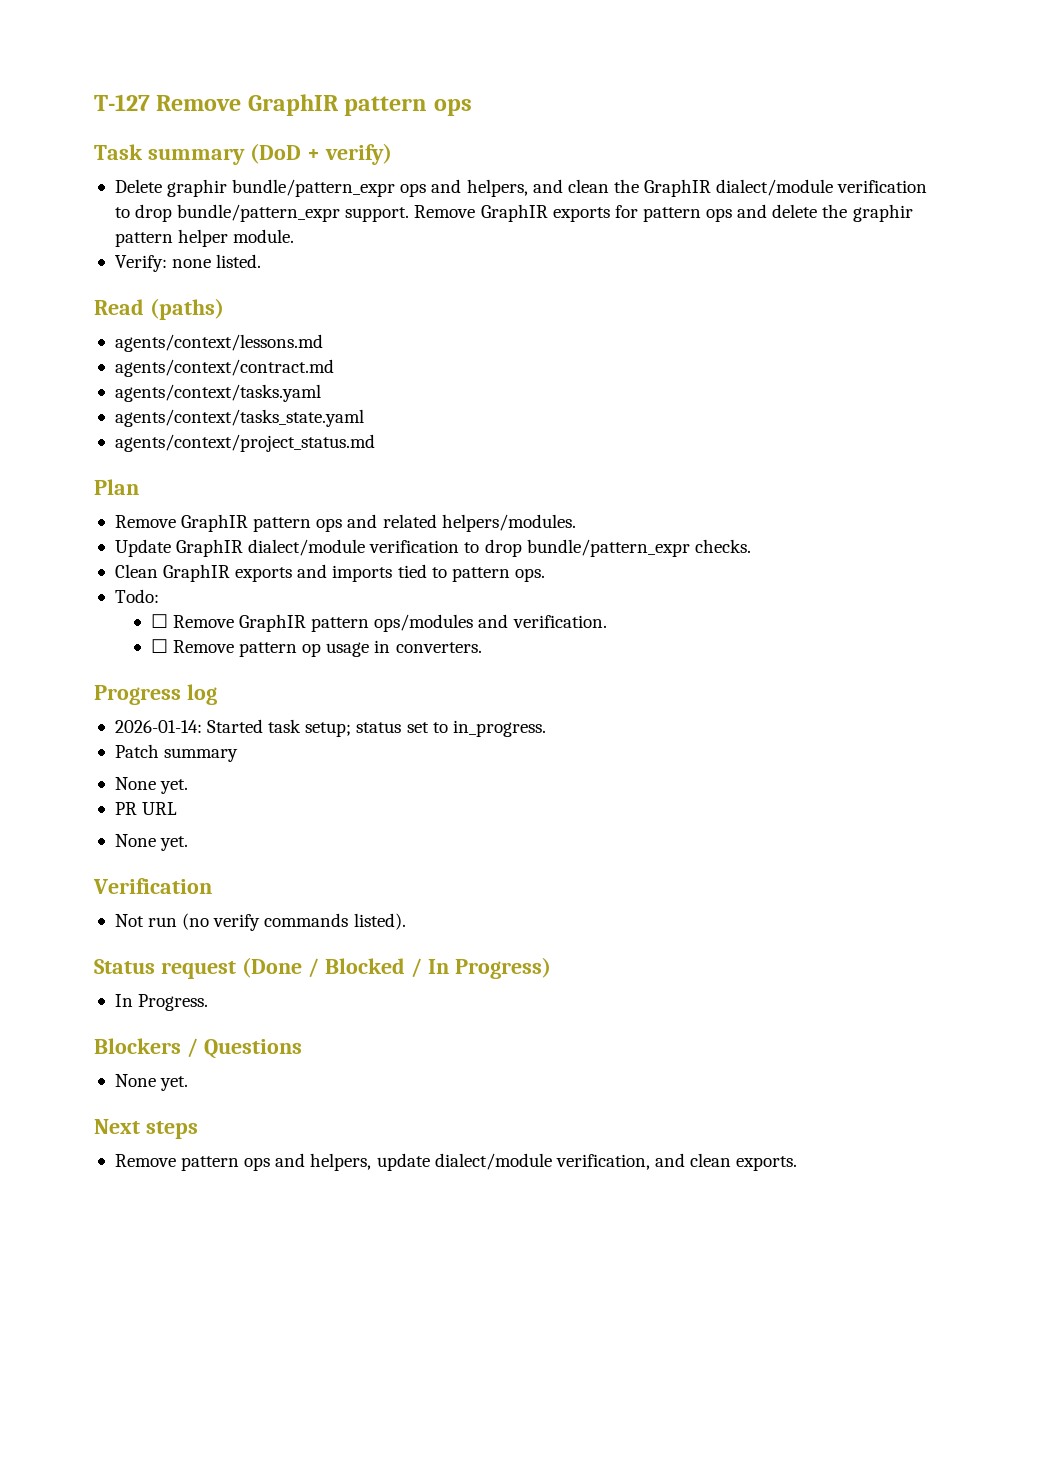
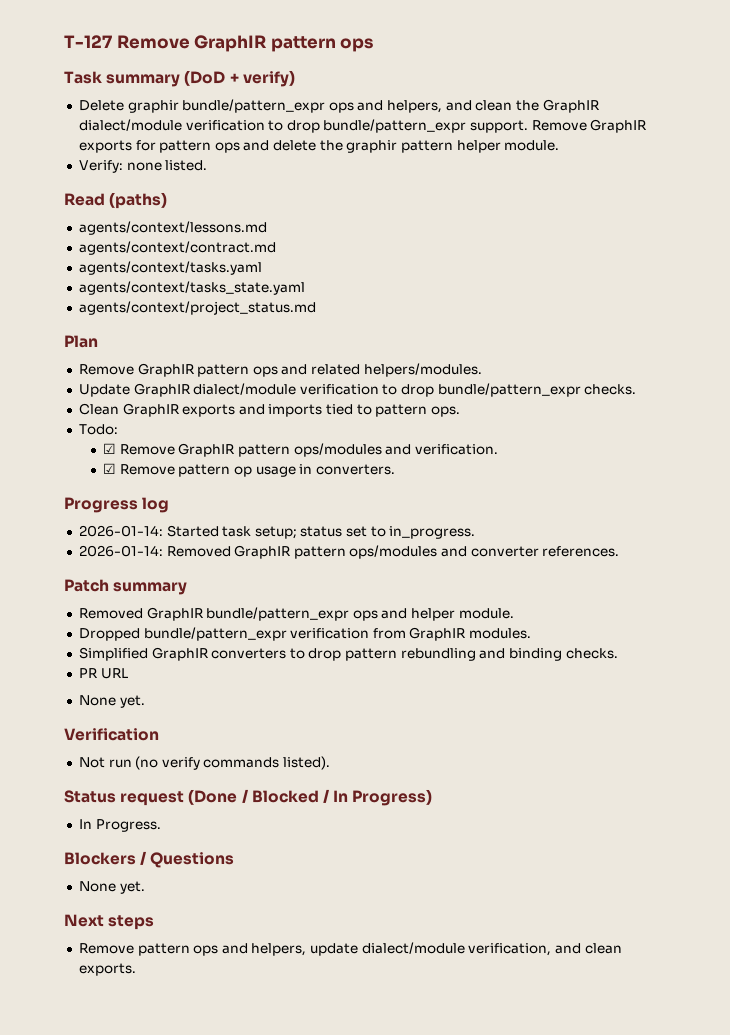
- ☐ Remove GraphIR pattern ops/modules and verification.
+ ☑ Remove GraphIR pattern ops/modules and verification.
- ☐ Remove pattern op usage in converters.
+ ☑ Remove pattern op usage in converters.
+ 2026-01-14: Removed GraphIR pattern ops/modules and converter references.
  Patch summary
- None yet.
+ Removed GraphIR bundle/pattern_expr ops and helper module.
+ Dropped bundle/pattern_expr verification from GraphIR modules.
+ Simplified GraphIR converters to drop pattern rebundling and binding checks.

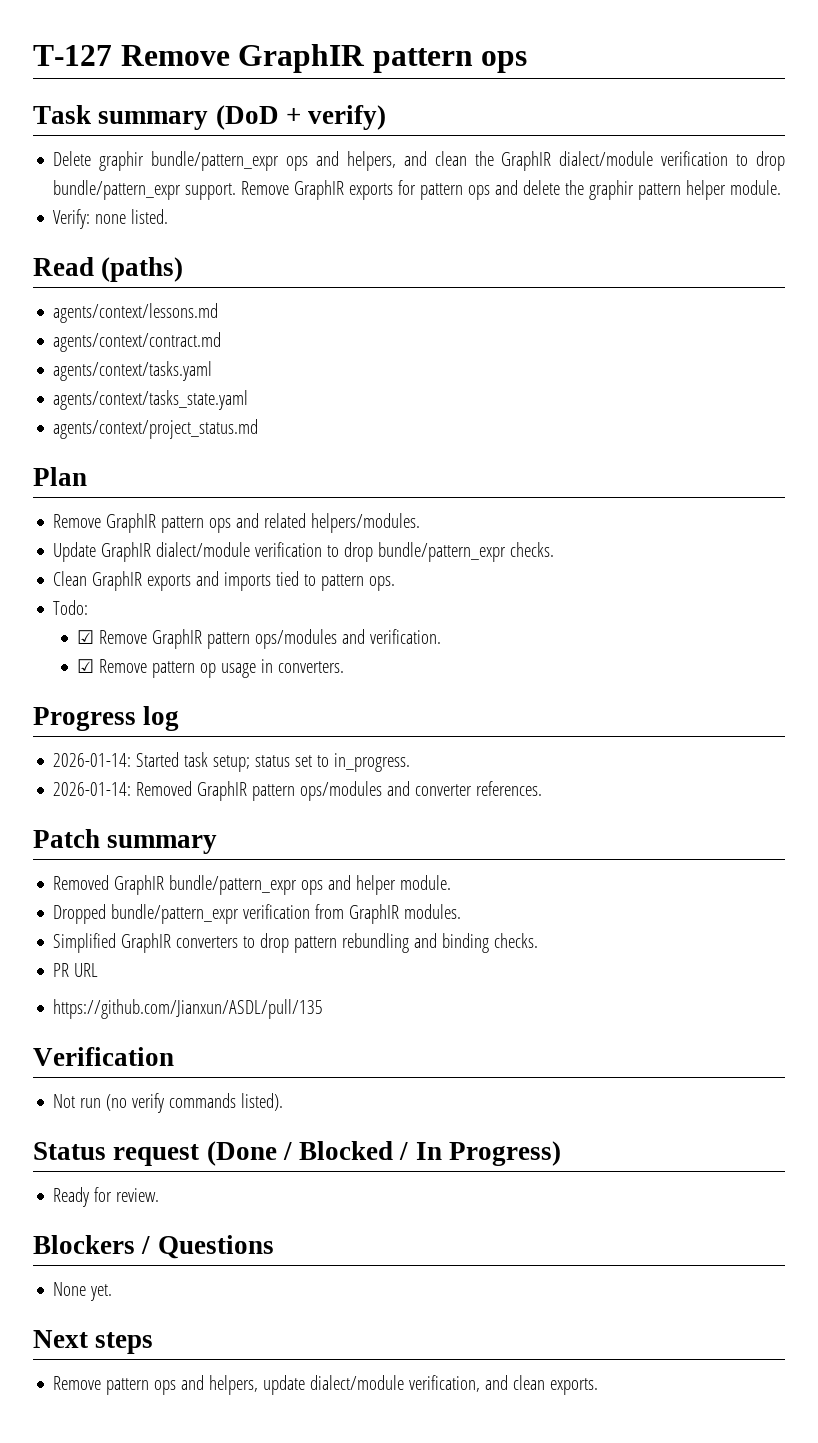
  PR URL
- None yet.
+ https://github.com/Jianxun/ASDL/pull/135
- In Progress.
+ Ready for review.

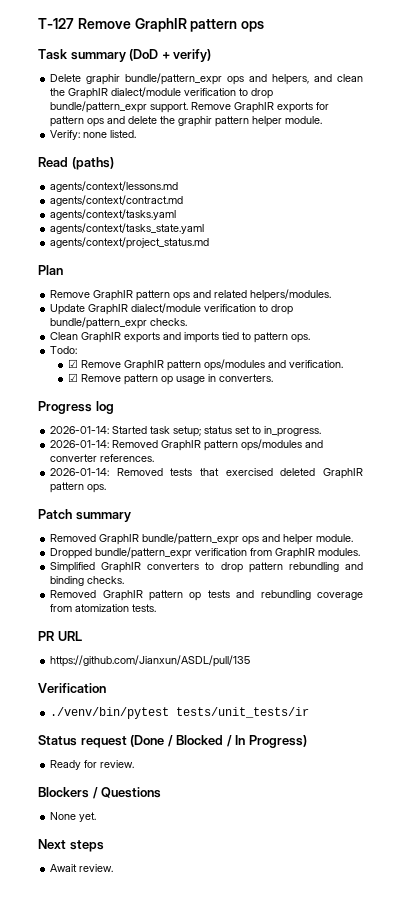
+ 2026-01-14: Removed tests that exercised deleted GraphIR pattern ops.
+ Removed GraphIR pattern op tests and rebundling coverage from atomization tests.
  PR URL
  https://github.com/Jianxun/ASDL/pull/135
  Verification
- Not run (no verify commands listed).
+ ./venv/bin/pytest tests/unit_tests/ir
- Remove pattern ops and helpers, update dialect/module verification, and clean exports.
+ Await review.

